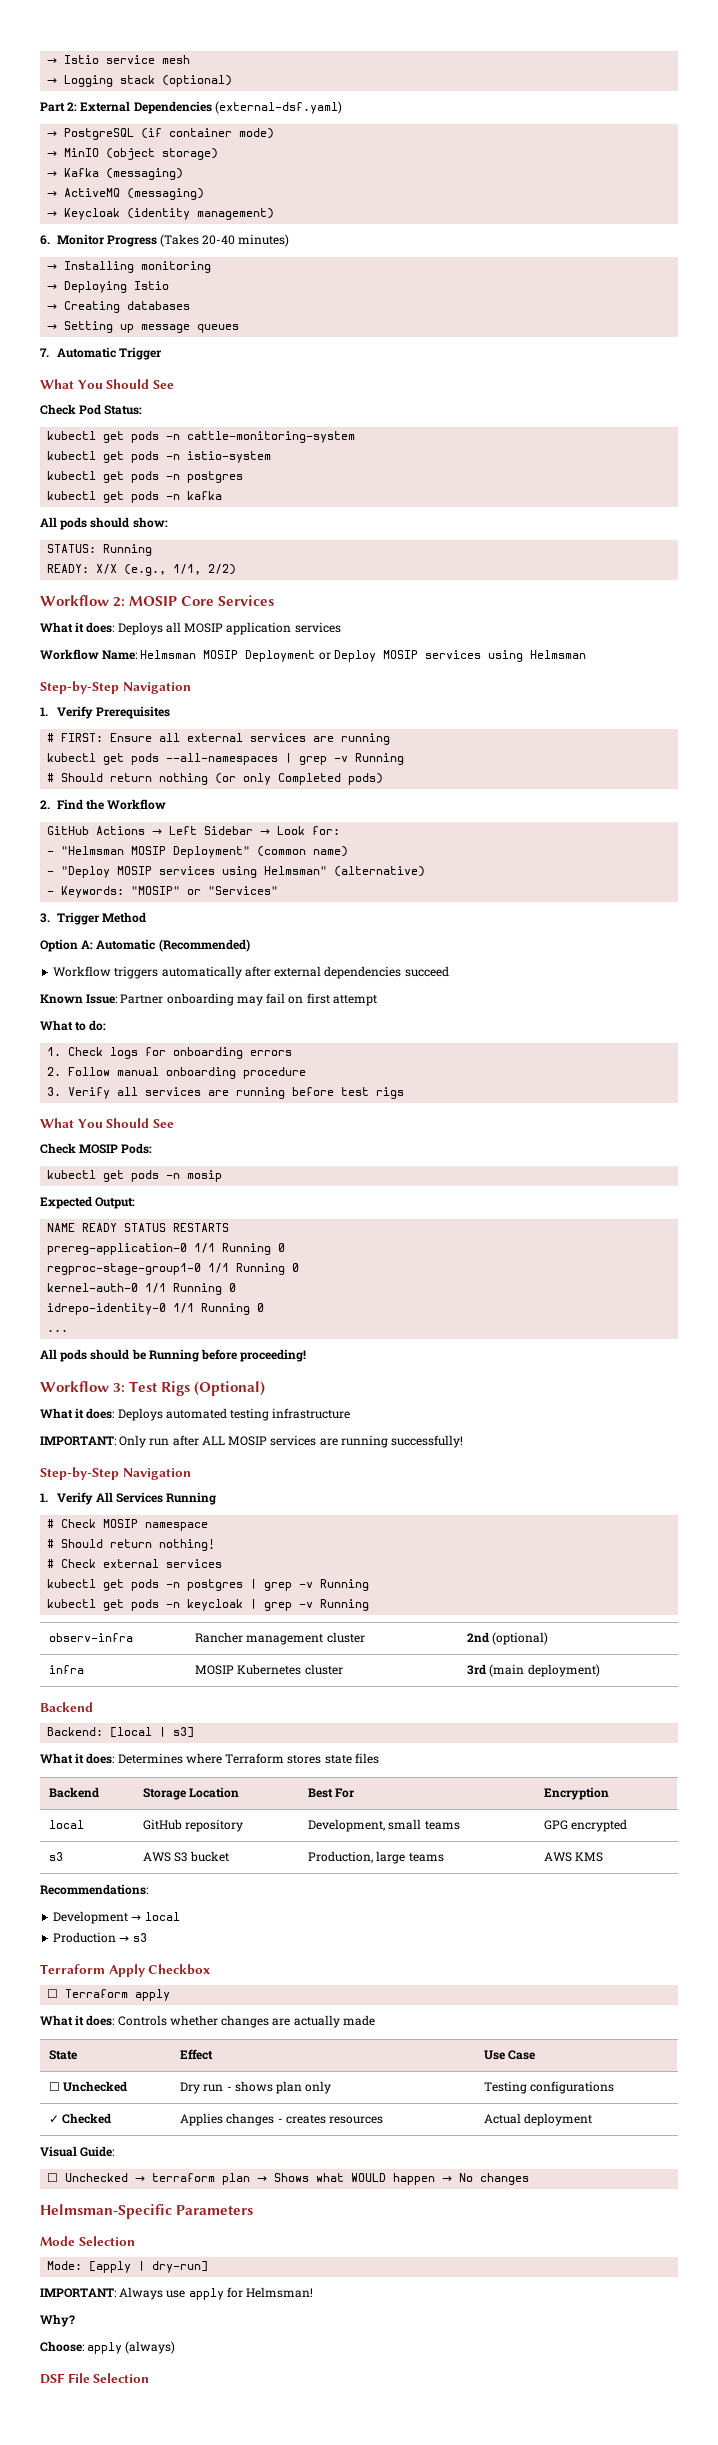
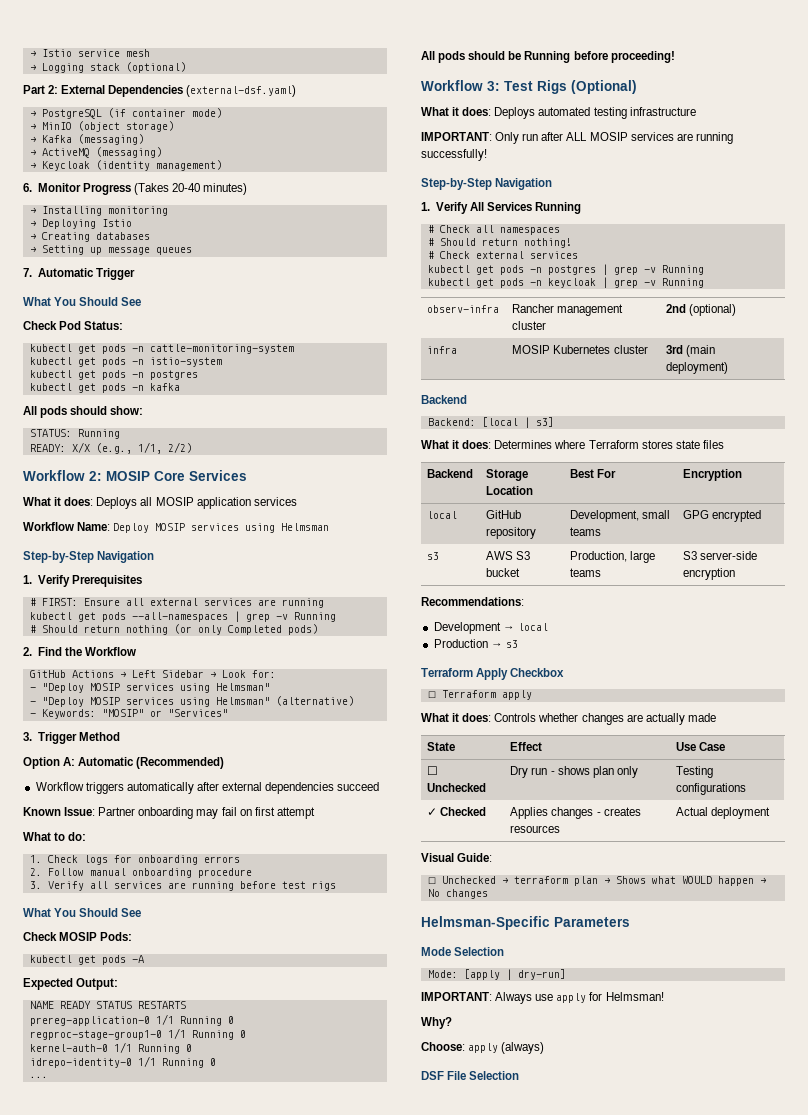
- Workflow Name: Helmsman MOSIP Deployment or Deploy MOSIP services using Helmsman
+ Workflow Name: Deploy MOSIP services using Helmsman
  GitHub Actions → Left Sidebar → Look for:
- - "Helmsman MOSIP Deployment" (common name)
+ - "Deploy MOSIP services using Helmsman"
- kubectl get pods -n mosip
+ kubectl get pods -A
- # Check MOSIP namespace
+ # Check all namespaces
- s3 | AWS S3 bucket | Production, large teams | AWS KMS
+ s3 | AWS S3 bucket | Production, large teams | S3 server-side encryption

